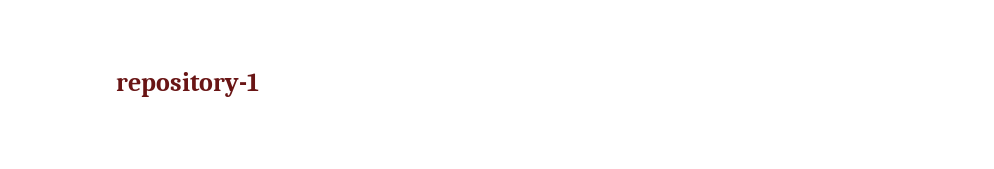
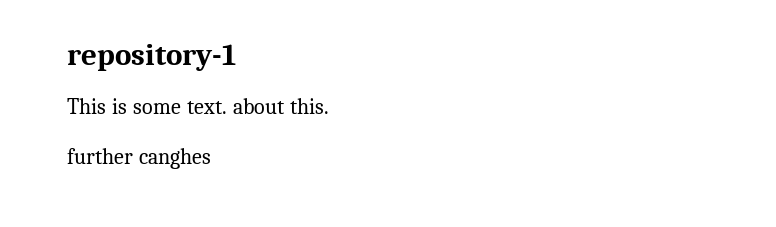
+ This is some text. about this.
+ further canghes

